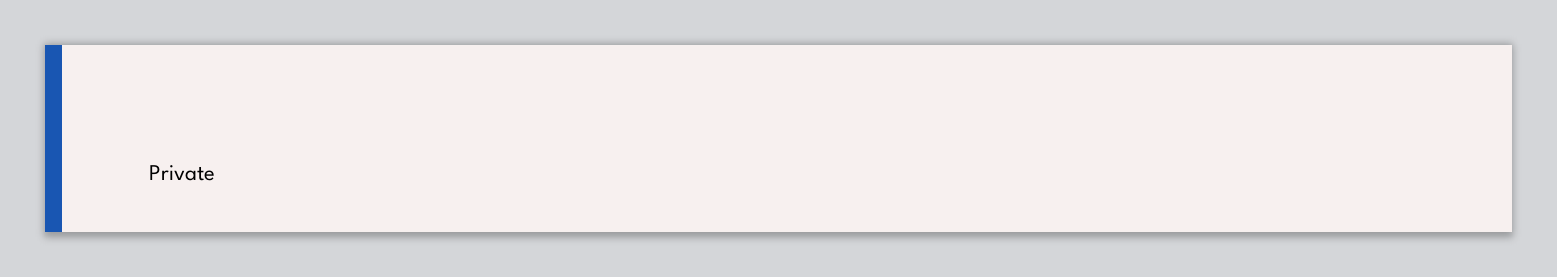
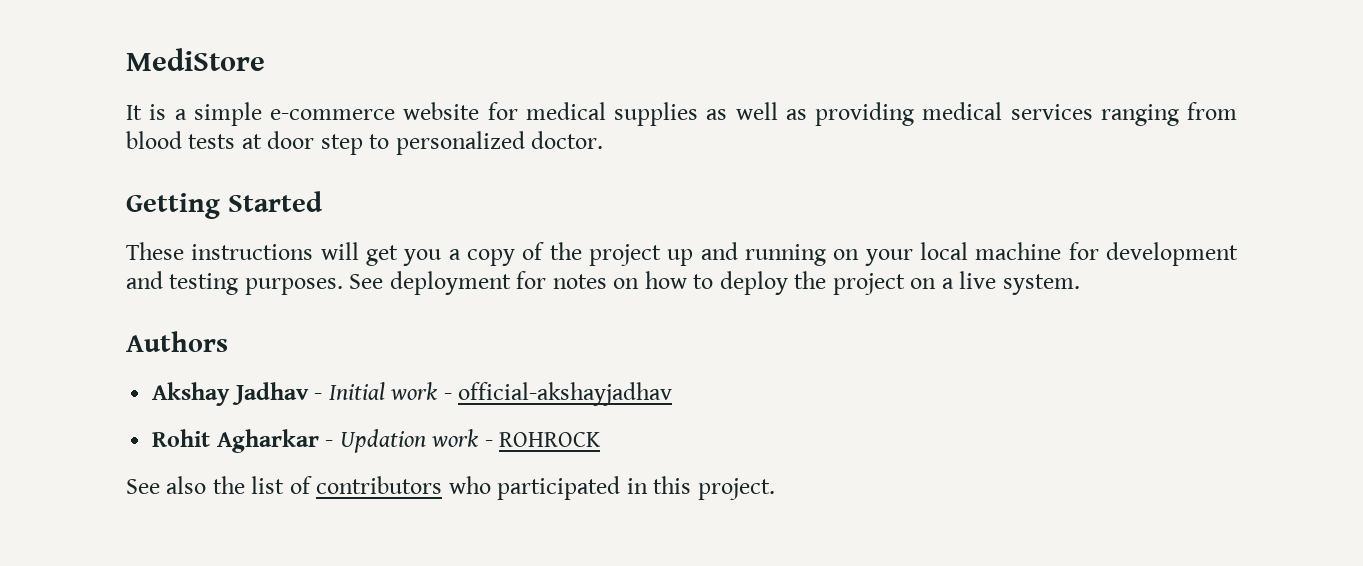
- Private
+ MediStore
+ It is a simple e-commerce website for medical supplies as well as providing medical services ranging from blood tests at door step to personalized doctor.
+ Getting Started
+ These instructions will get you a copy of the project up and running on your local machine for development and testing purposes. See deployment for notes on how to deploy the project on a live system.
+ Authors
+ Akshay Jadhav - Initial work - official-akshayjadhav
+ Rohit Agharkar - Updation work - ROHROCK
+ See also the list of contributors who participated in this project.

